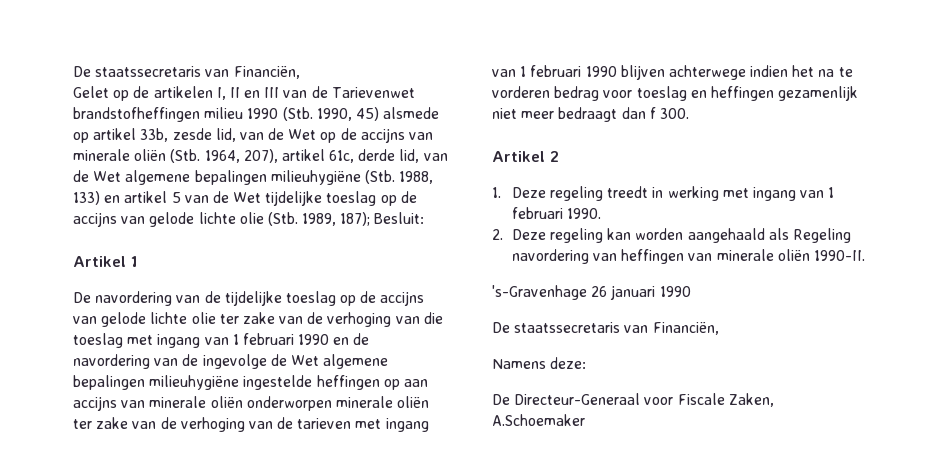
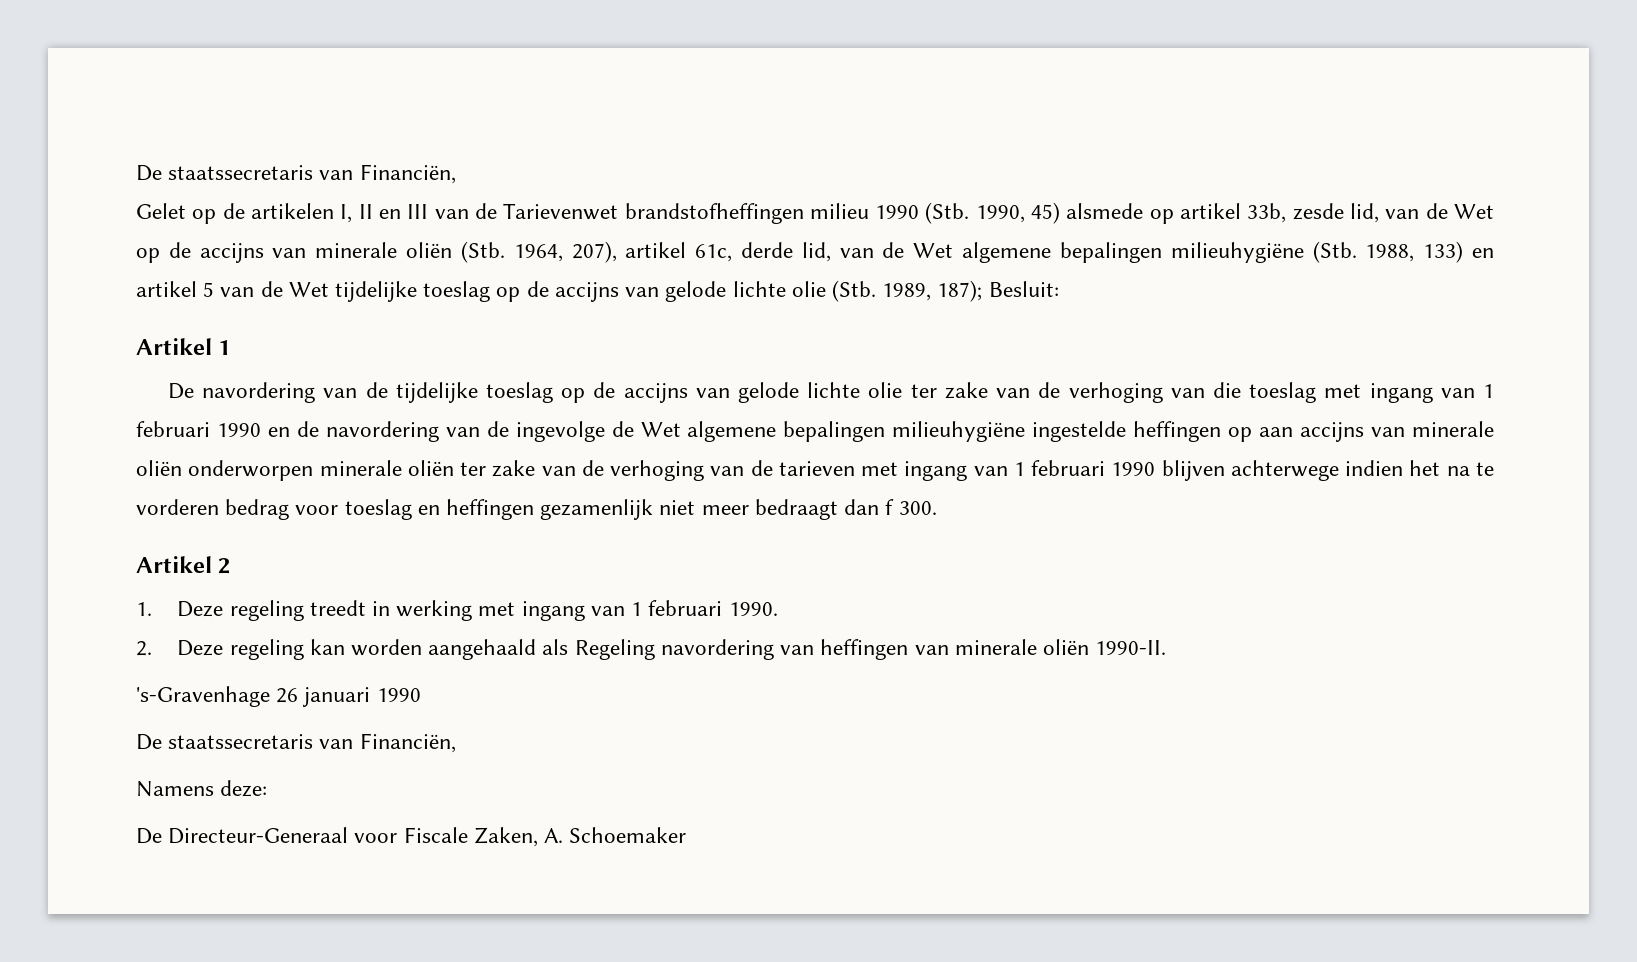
- De Directeur-Generaal voor Fiscale Zaken, A.Schoemaker
+ De Directeur-Generaal voor Fiscale Zaken, A. Schoemaker

